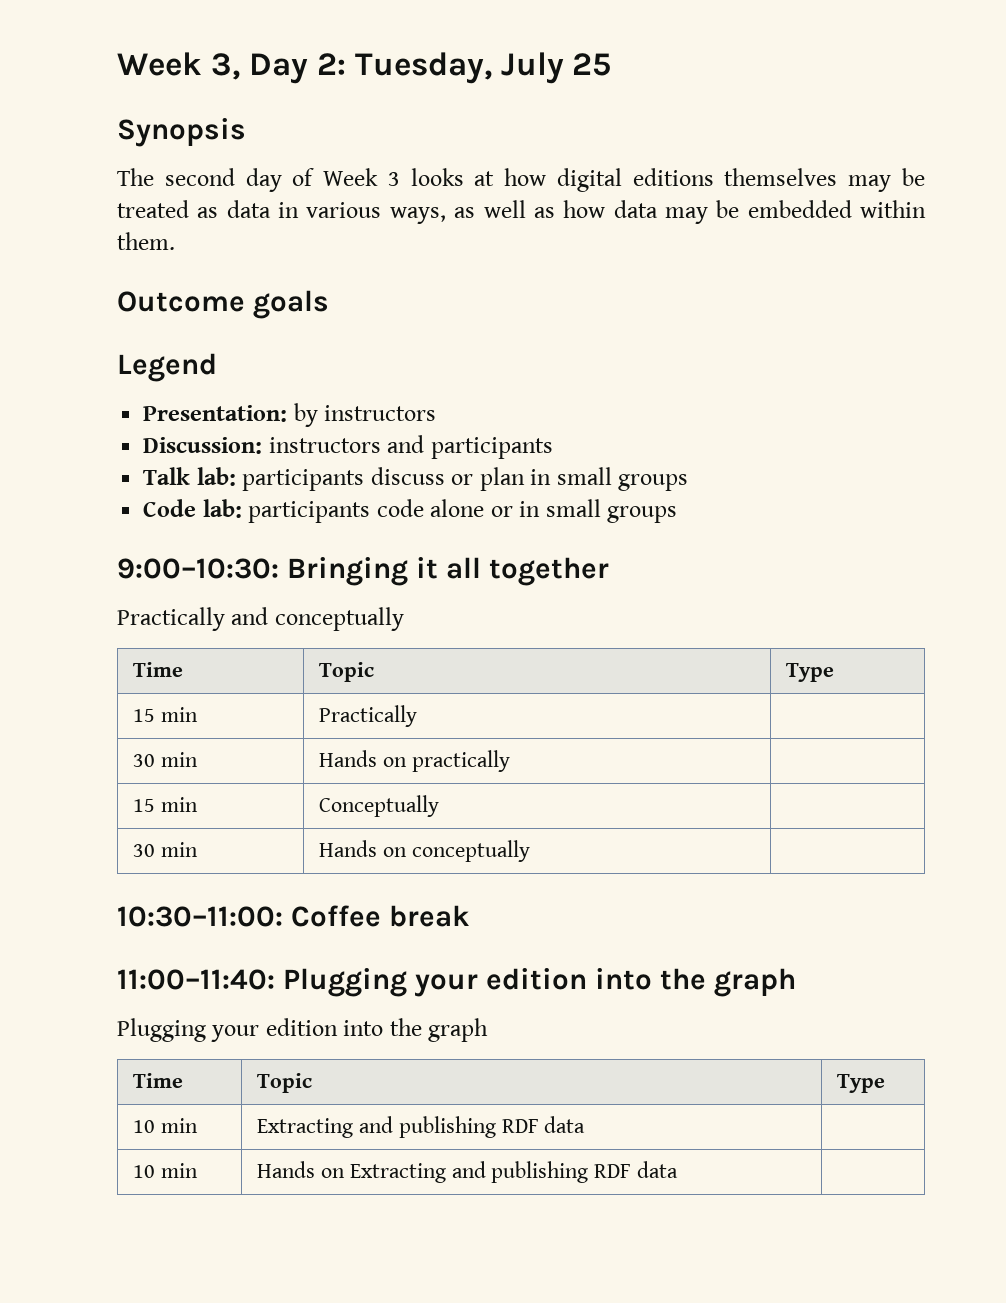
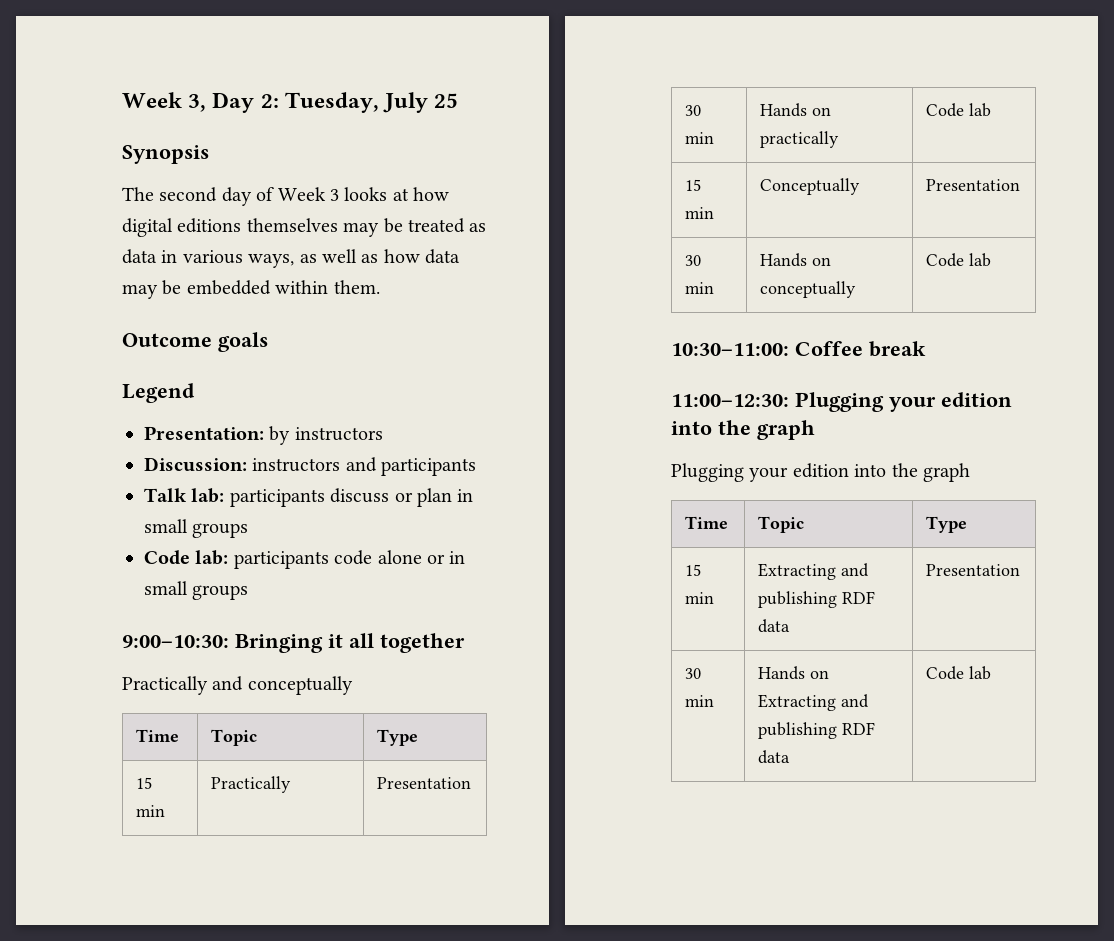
- 15 min | Practically |
+ 15 min | Practically | Presentation
- 30 min | Hands on practically |
+ 30 min | Hands on practically | Code lab
- 15 min | Conceptually |
+ 15 min | Conceptually | Presentation
- 30 min | Hands on conceptually |
+ 30 min | Hands on conceptually | Code lab
- 11:00–11:40: Plugging your edition into the graph
+ 11:00–12:30: Plugging your edition into the graph
- 10 min | Extracting and publishing RDF data |
- 10 min | Hands on Extracting and publishing RDF data |
+ 15 min | Extracting and publishing RDF data | Presentation
+ 30 min | Hands on Extracting and publishing RDF data | Code lab

